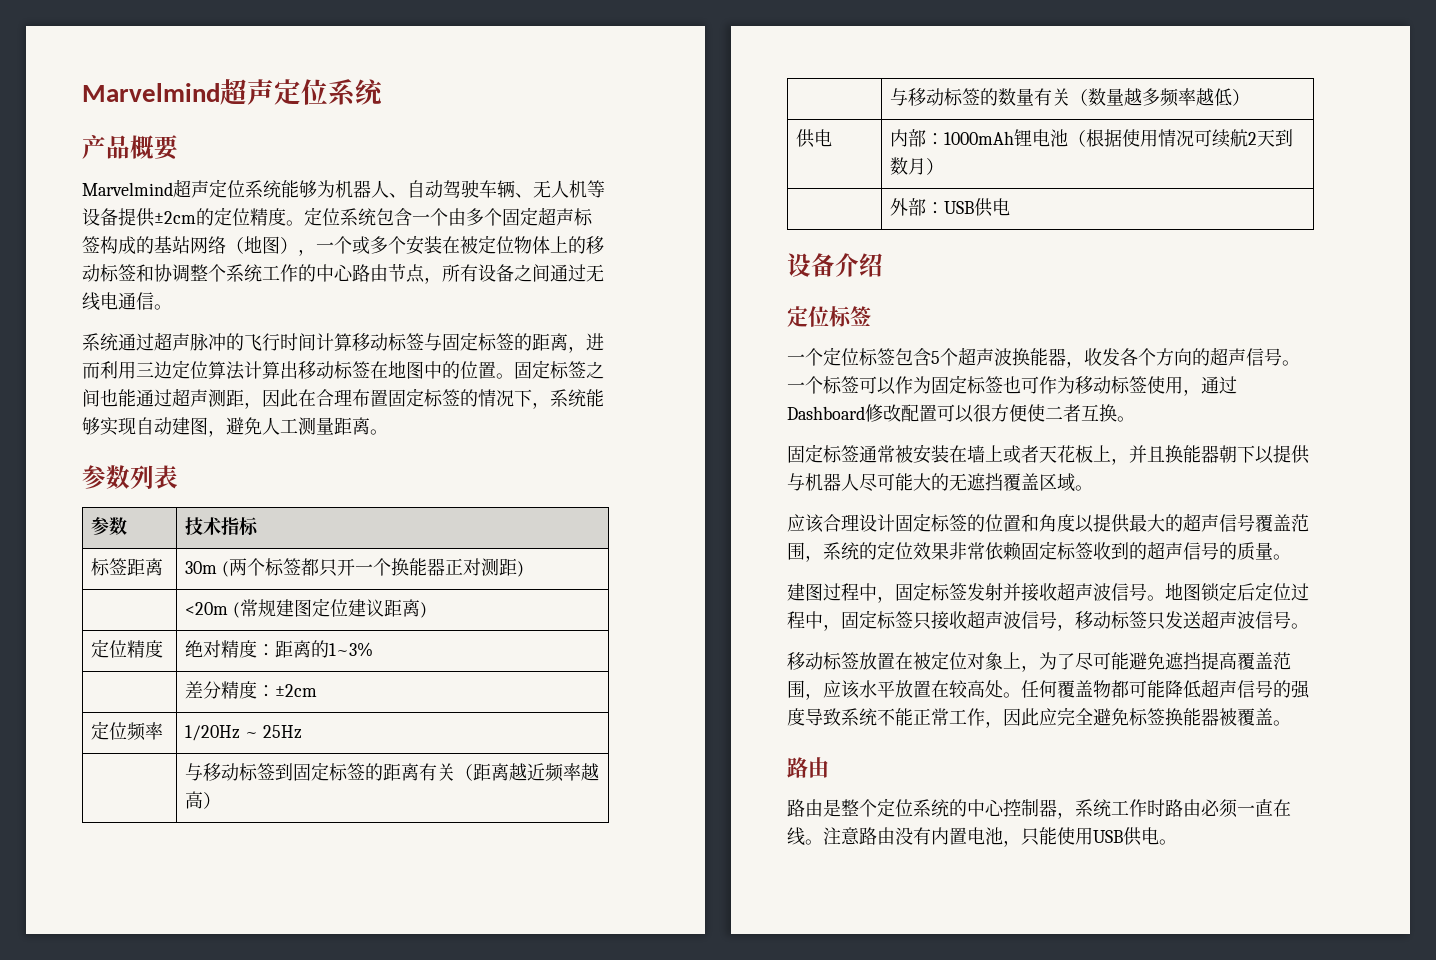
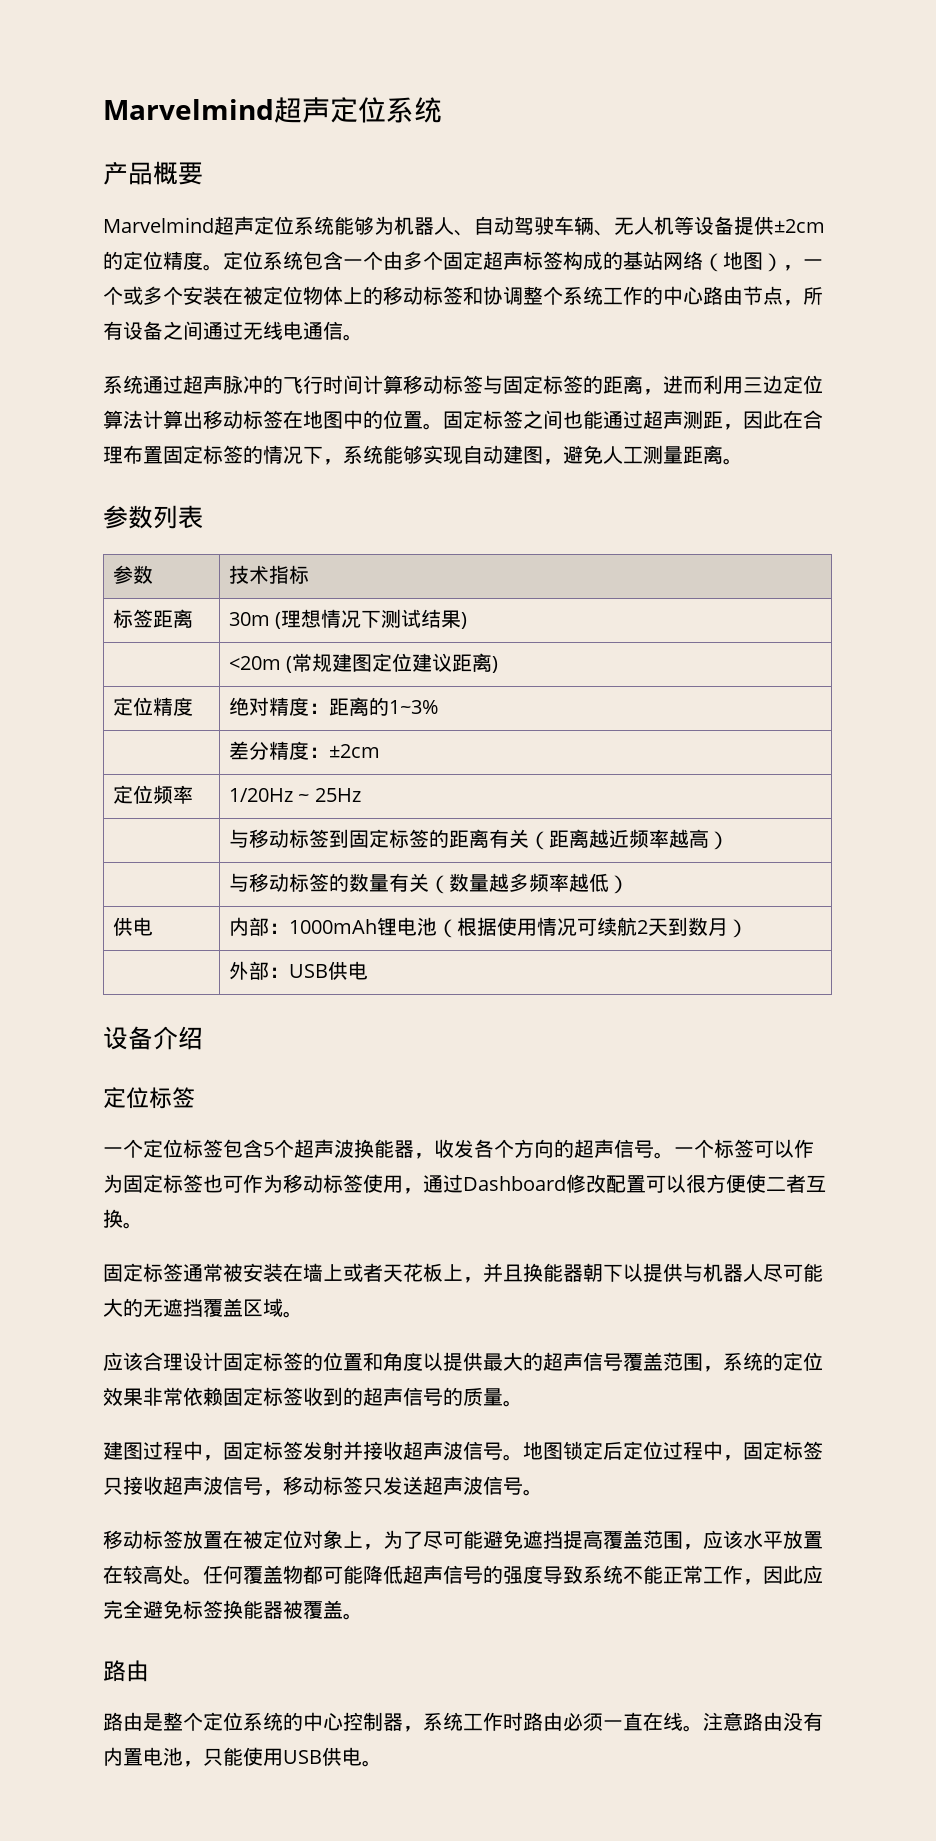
- 标签距离 | 30m (两个标签都只开一个换能器正对测距)
+ 标签距离 | 30m (理想情况下测试结果)

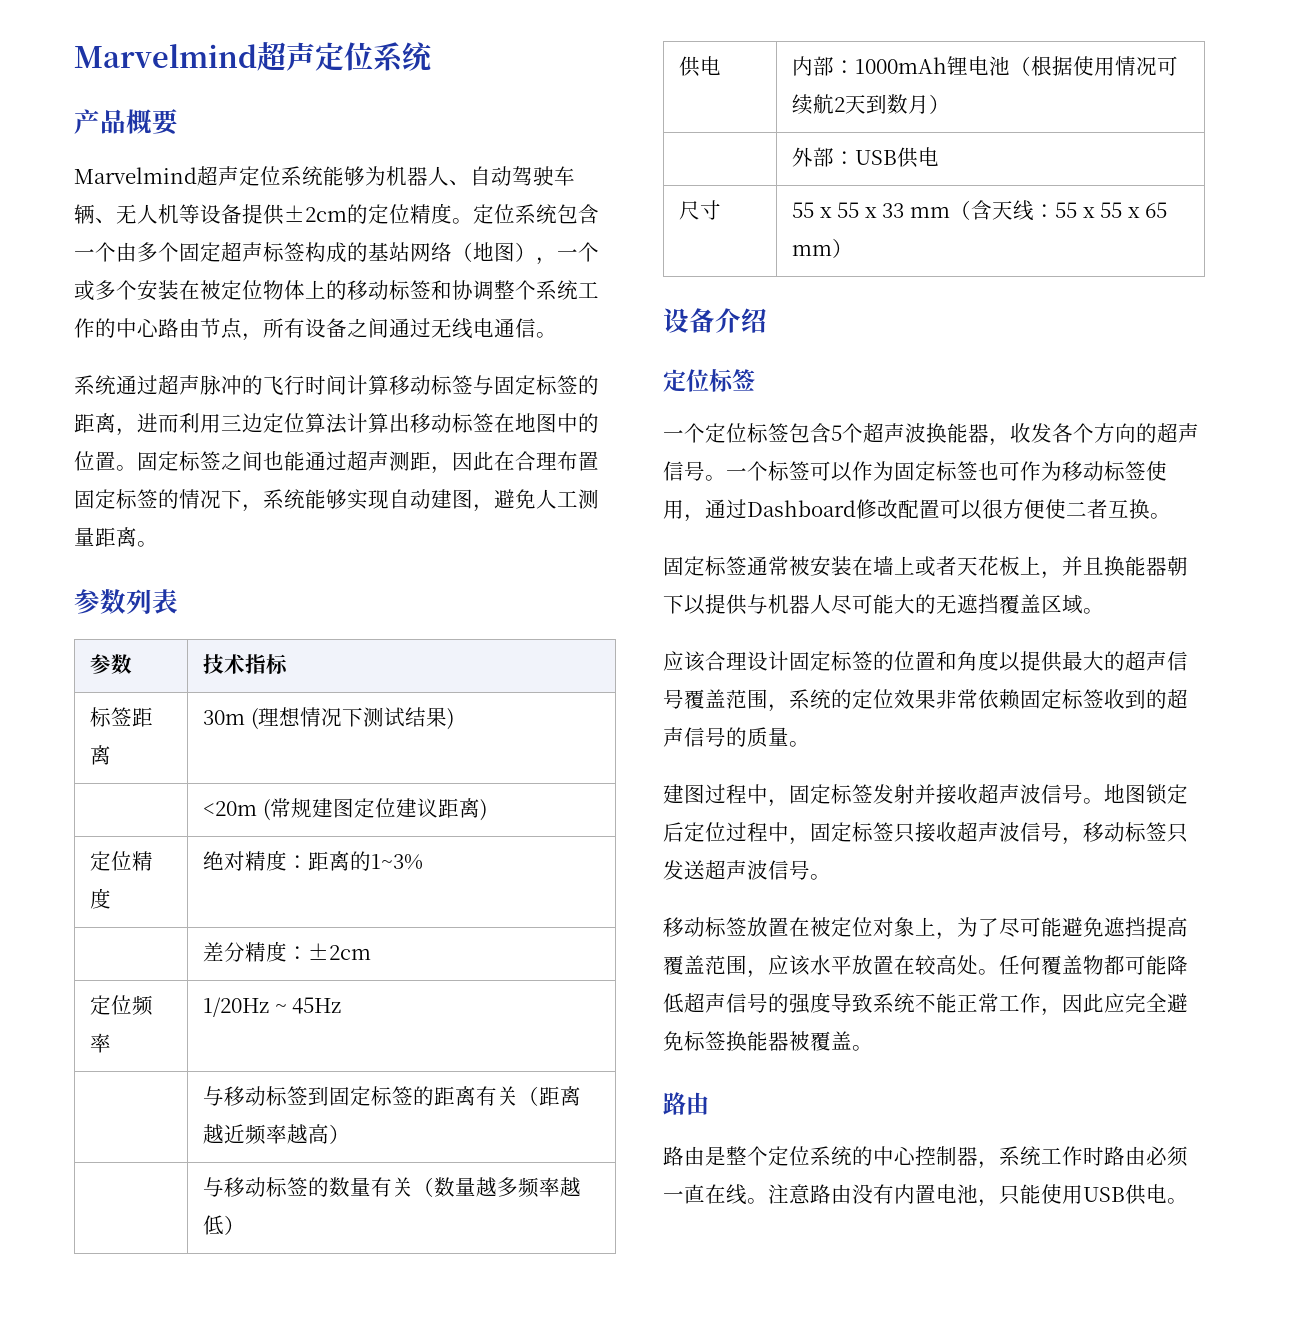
- 定位频率 | 1/20Hz ~ 25Hz
+ 定位频率 | 1/20Hz ~ 45Hz
+ 尺寸 | 55 x 55 x 33 mm（含天线：55 x 55 x 65 mm）

